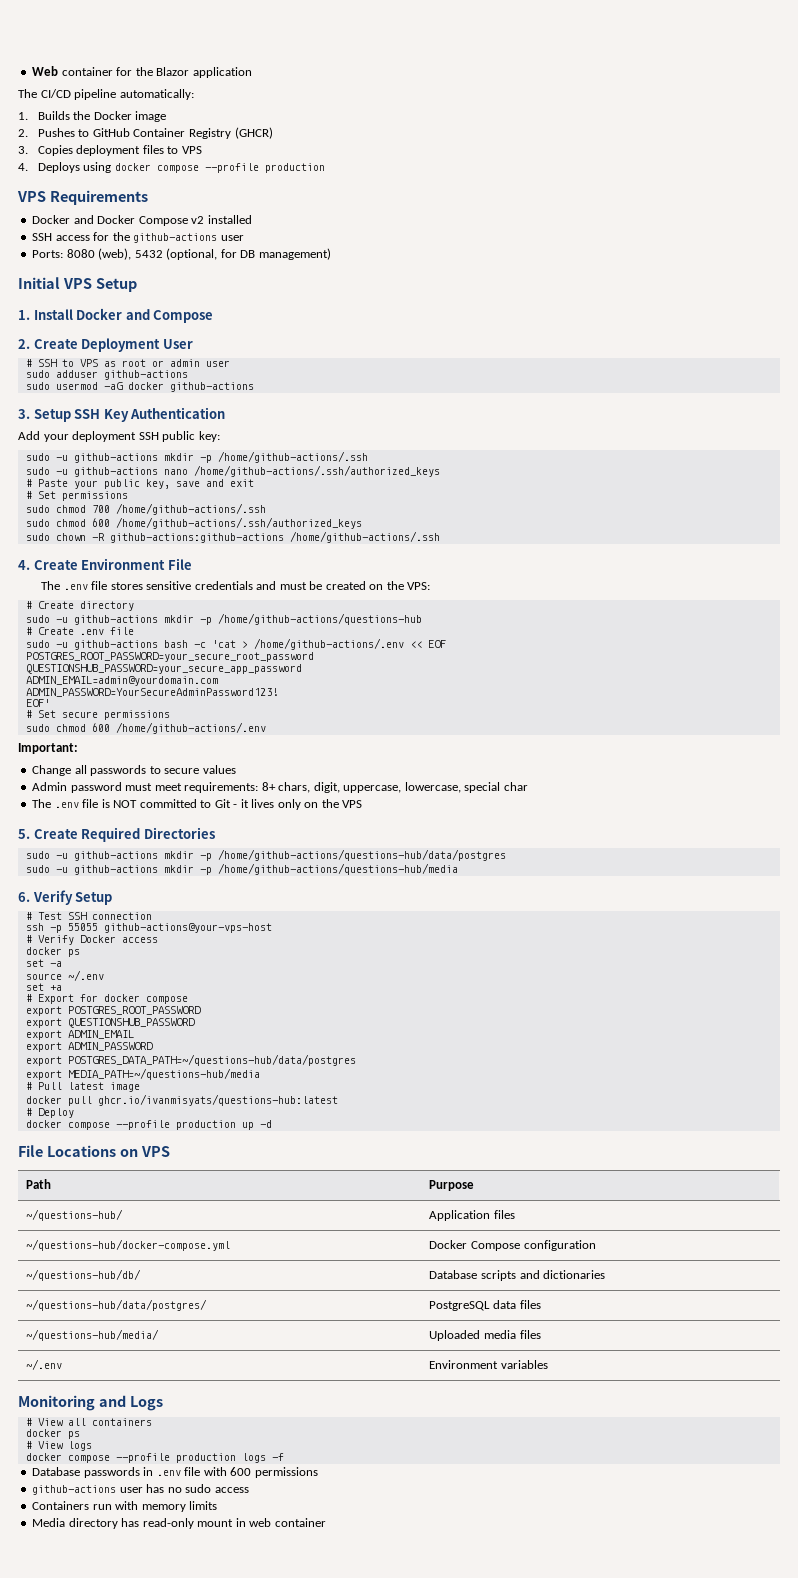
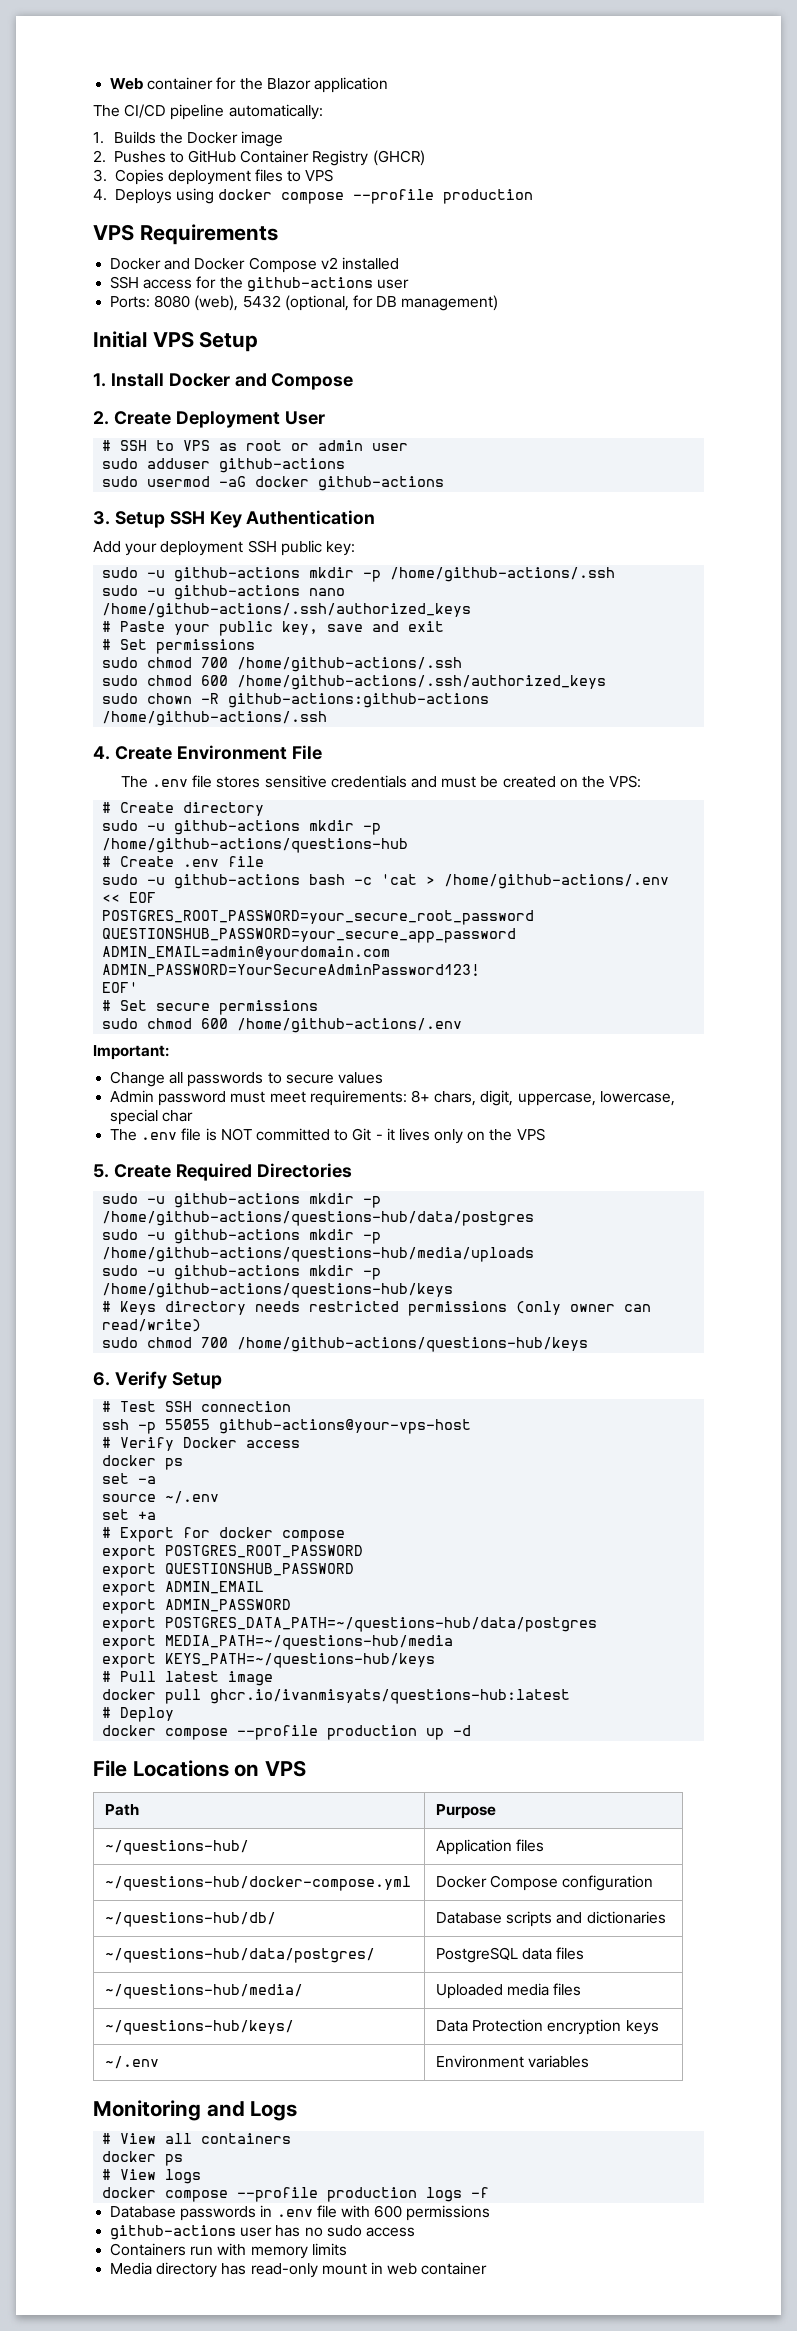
- sudo -u github-actions mkdir -p /home/github-actions/questions-hub/media
+ sudo -u github-actions mkdir -p /home/github-actions/questions-hub/media/uploads
+ sudo -u github-actions mkdir -p /home/github-actions/questions-hub/keys
+ # Keys directory needs restricted permissions (only owner can read/write)
+ sudo chmod 700 /home/github-actions/questions-hub/keys
+ export KEYS_PATH=~/questions-hub/keys
+ ~/questions-hub/keys/ | Data Protection encryption keys

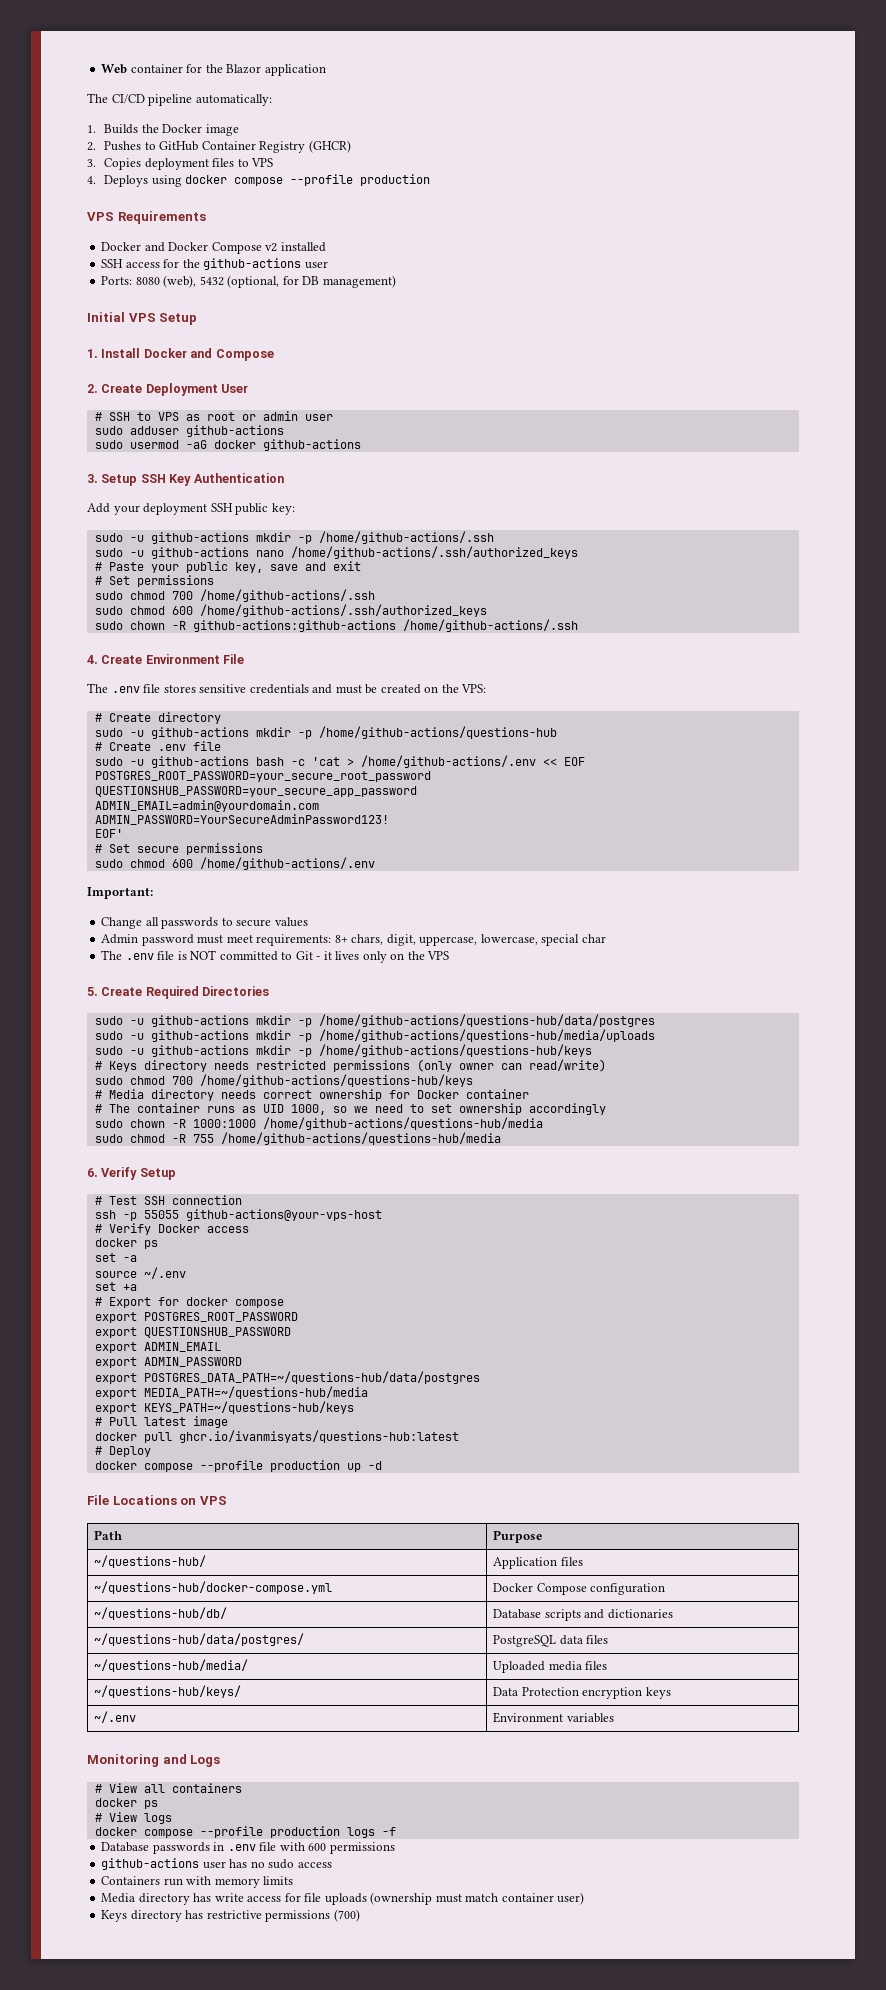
+ # Media directory needs correct ownership for Docker container
+ # The container runs as UID 1000, so we need to set ownership accordingly
+ sudo chown -R 1000:1000 /home/github-actions/questions-hub/media
+ sudo chmod -R 755 /home/github-actions/questions-hub/media
- Media directory has read-only mount in web container
+ Media directory has write access for file uploads (ownership must match container user)
+ Keys directory has restrictive permissions (700)

